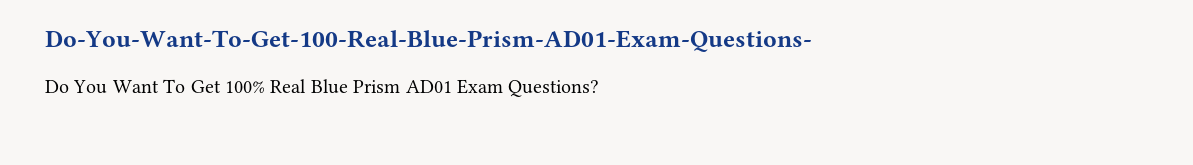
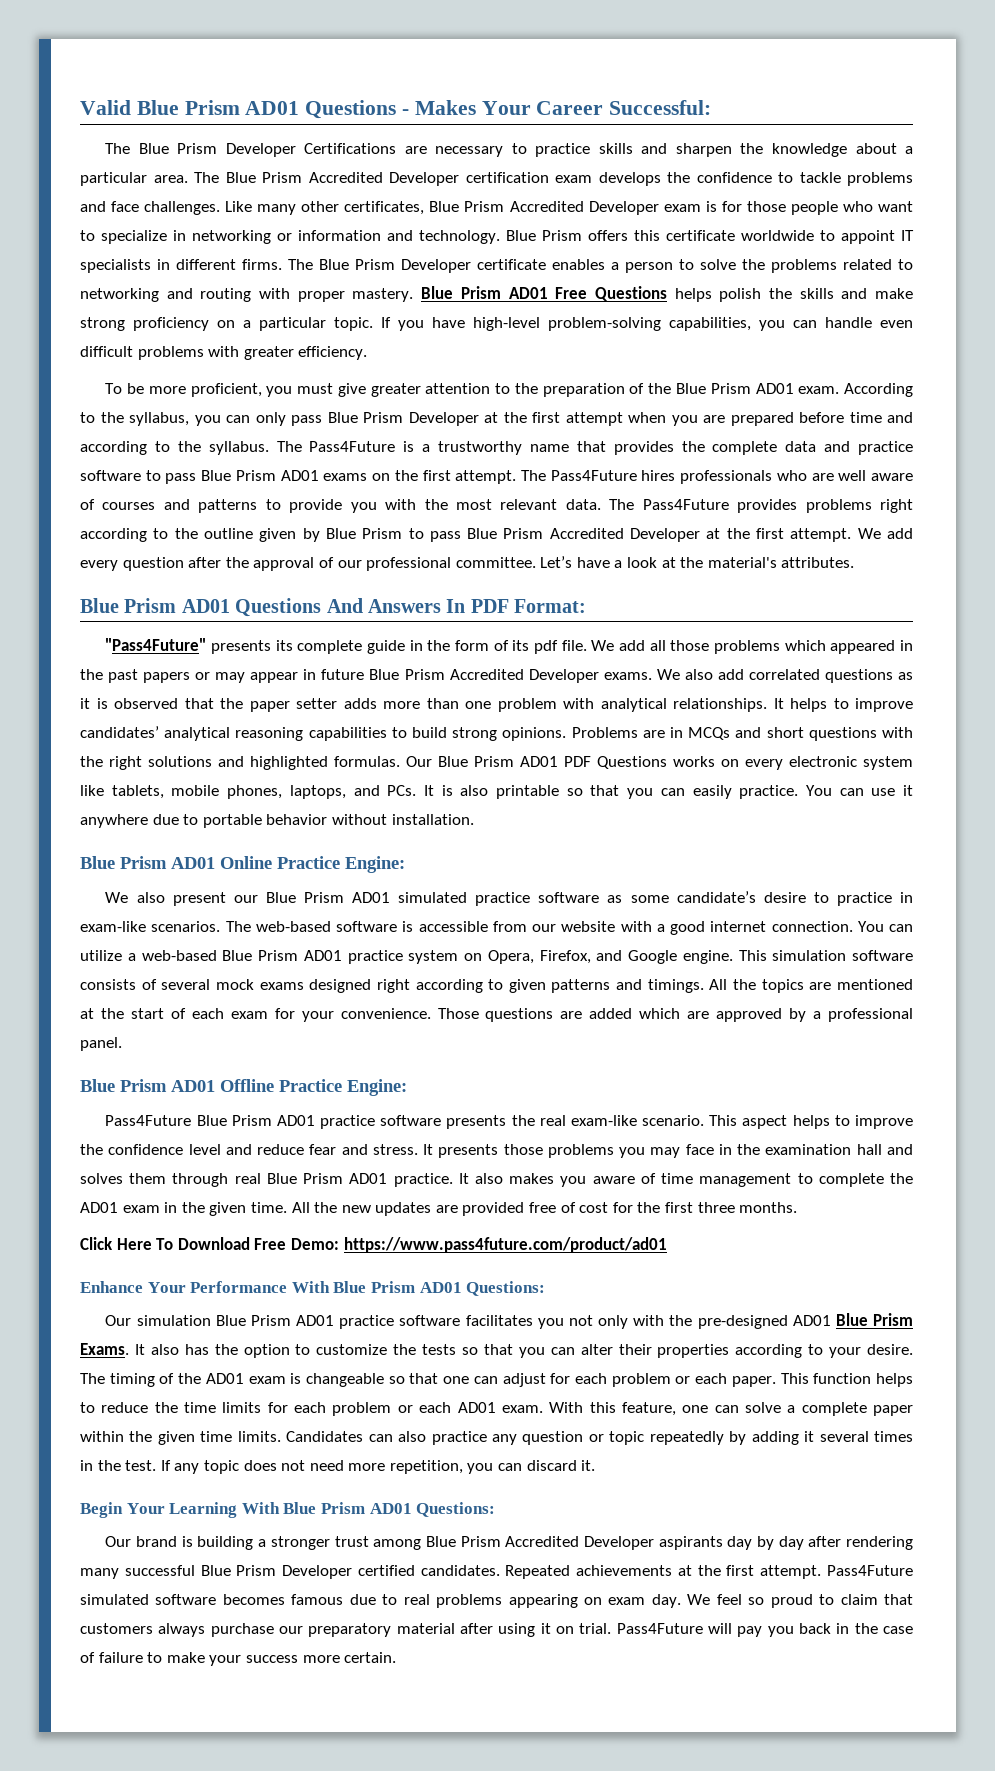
- Do-You-Want-To-Get-100-Real-Blue-Prism-AD01-Exam-Questions-
- Do You Want To Get 100% Real Blue Prism AD01 Exam Questions?
+ Valid Blue Prism AD01 Questions - Makes Your Career Successful:
+ The Blue Prism Developer Certifications are necessary to practice skills and sharpen the knowledge about a particular area. The Blue Prism Accredited Developer certification exam develops the confidence to tackle problems and face challenges. Like many other certificates, Blue Prism Accredited Developer exam is for those people who want to specialize in networking or information and technology. Blue Prism offers this certificate worldwide to appoint IT specialists in different firms. The Blue Prism Developer certificate enables a person to solve the problems related to networking and routing with proper mastery. Blue Prism AD01 Free Questions helps polish the skills and make strong proficiency on a particular topic. If you have high-level problem-solving capabilities, you can handle even difficult problems with greater efficiency.
+ To be more proficient, you must give greater attention to the preparation of the Blue Prism AD01 exam. According to the syllabus, you can only pass Blue Prism Developer at the first attempt when you are prepared before time and according to the syllabus. The Pass4Future is a trustworthy name that provides the complete data and practice software to pass Blue Prism AD01 exams on the first attempt. The Pass4Future hires professionals who are well aware of courses and patterns to provide you with the most relevant data. The Pass4Future provides problems right according to the outline given by Blue Prism to pass Blue Prism Accredited Developer at the first attempt. We add every question after the approval of our professional committee. Let’s have a look at the material's attributes.
+ Blue Prism AD01 Questions And Answers In PDF Format:
+ "Pass4Future" presents its complete guide in the form of its pdf file. We add all those problems which appeared in the past papers or may appear in future Blue Prism Accredited Developer exams. We also add correlated questions as it is observed that the paper setter adds more than one problem with analytical relationships. It helps to improve candidates’ analytical reasoning capabilities to build strong opinions. Problems are in MCQs and short questions with the right solutions and highlighted formulas. Our Blue Prism AD01 PDF Questions works on every electronic system like tablets, mobile phones, laptops, and PCs. It is also printable so that you can easily practice. You can use it anywhere due to portable behavior without installation.
+ Blue Prism AD01 Online Practice Engine:
+ We also present our Blue Prism AD01 simulated practice software as some candidate’s desire to practice in exam-like scenarios. The web-based software is accessible from our website with a good internet connection. You can utilize a web-based Blue Prism AD01 practice system on Opera, Firefox, and Google engine. This simulation software consists of several mock exams designed right according to given patterns and timings. All the topics are mentioned at the start of each exam for your convenience. Those questions are added which are approved by a professional panel.
+ Blue Prism AD01 Offline Practice Engine:
+ Pass4Future Blue Prism AD01 practice software presents the real exam-like scenario. This aspect helps to improve the confidence level and reduce fear and stress. It presents those problems you may face in the examination hall and solves them through real Blue Prism AD01 practice. It also makes you aware of time management to complete the AD01 exam in the given time. All the new updates are provided free of cost for the first three months.
+ Click Here To Download Free Demo: https://www.pass4future.com/product/ad01
+ Enhance Your Performance With Blue Prism AD01 Questions:
+ Our simulation Blue Prism AD01 practice software facilitates you not only with the pre-designed AD01 Blue Prism Exams. It also has the option to customize the tests so that you can alter their properties according to your desire. The timing of the AD01 exam is changeable so that one can adjust for each problem or each paper. This function helps to reduce the time limits for each problem or each AD01 exam. With this feature, one can solve a complete paper within the given time limits. Candidates can also practice any question or topic repeatedly by adding it several times in the test. If any topic does not need more repetition, you can discard it.
+ Begin Your Learning With Blue Prism AD01 Questions:
+ Our brand is building a stronger trust among Blue Prism Accredited Developer aspirants day by day after rendering many successful Blue Prism Developer certified candidates. Repeated achievements at the first attempt. Pass4Future simulated software becomes famous due to real problems appearing on exam day. We feel so proud to claim that customers always purchase our preparatory material after using it on trial. Pass4Future will pay you back in the case of failure to make your success more certain.

